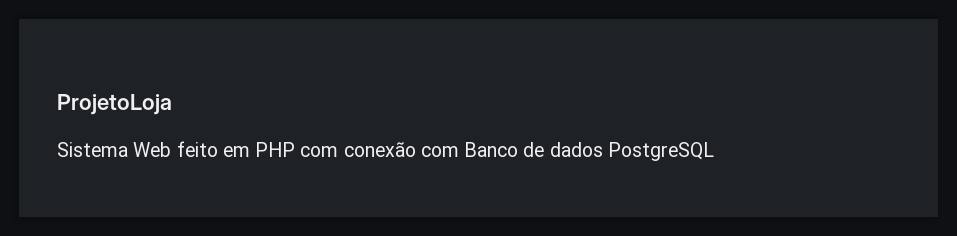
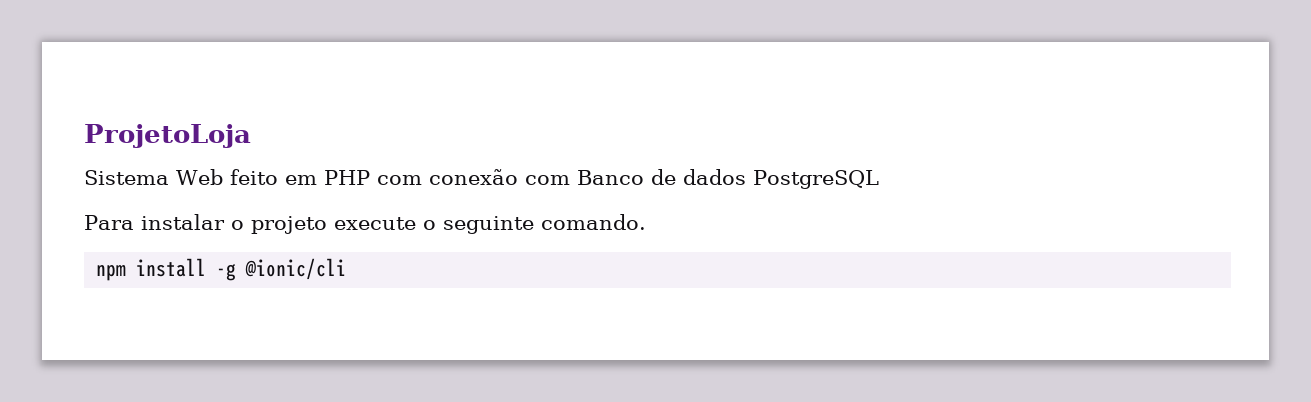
+ Para instalar o projeto execute o seguinte comando.
+ npm install -g @ionic/cli

